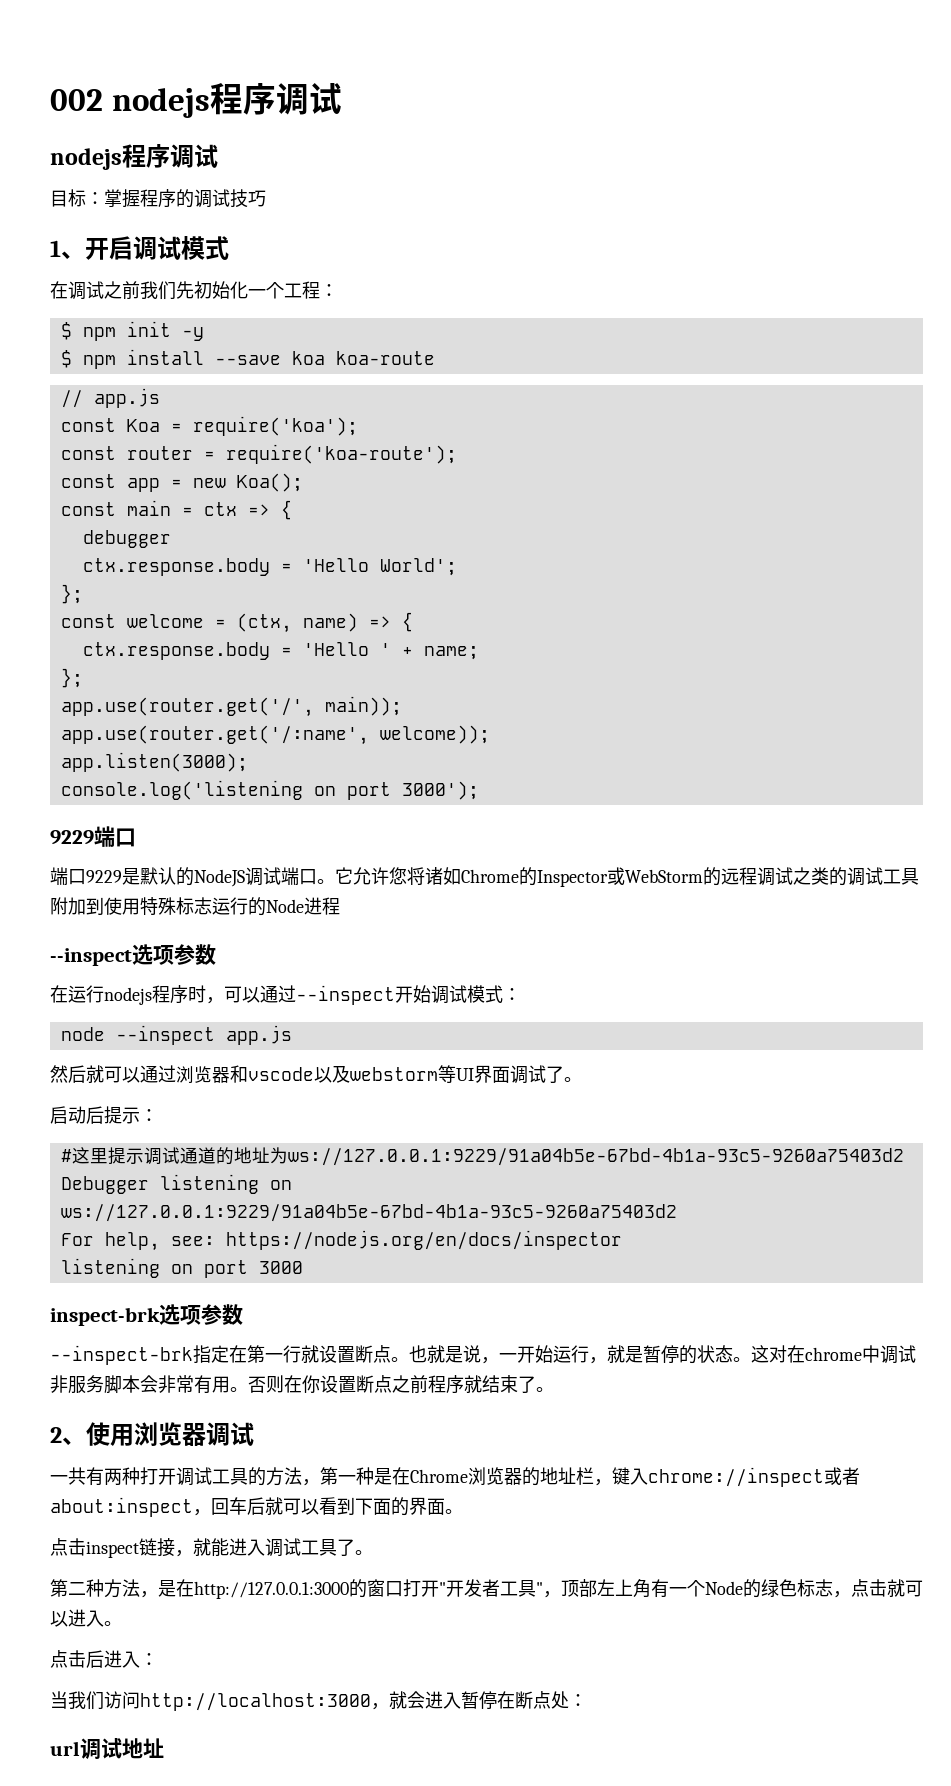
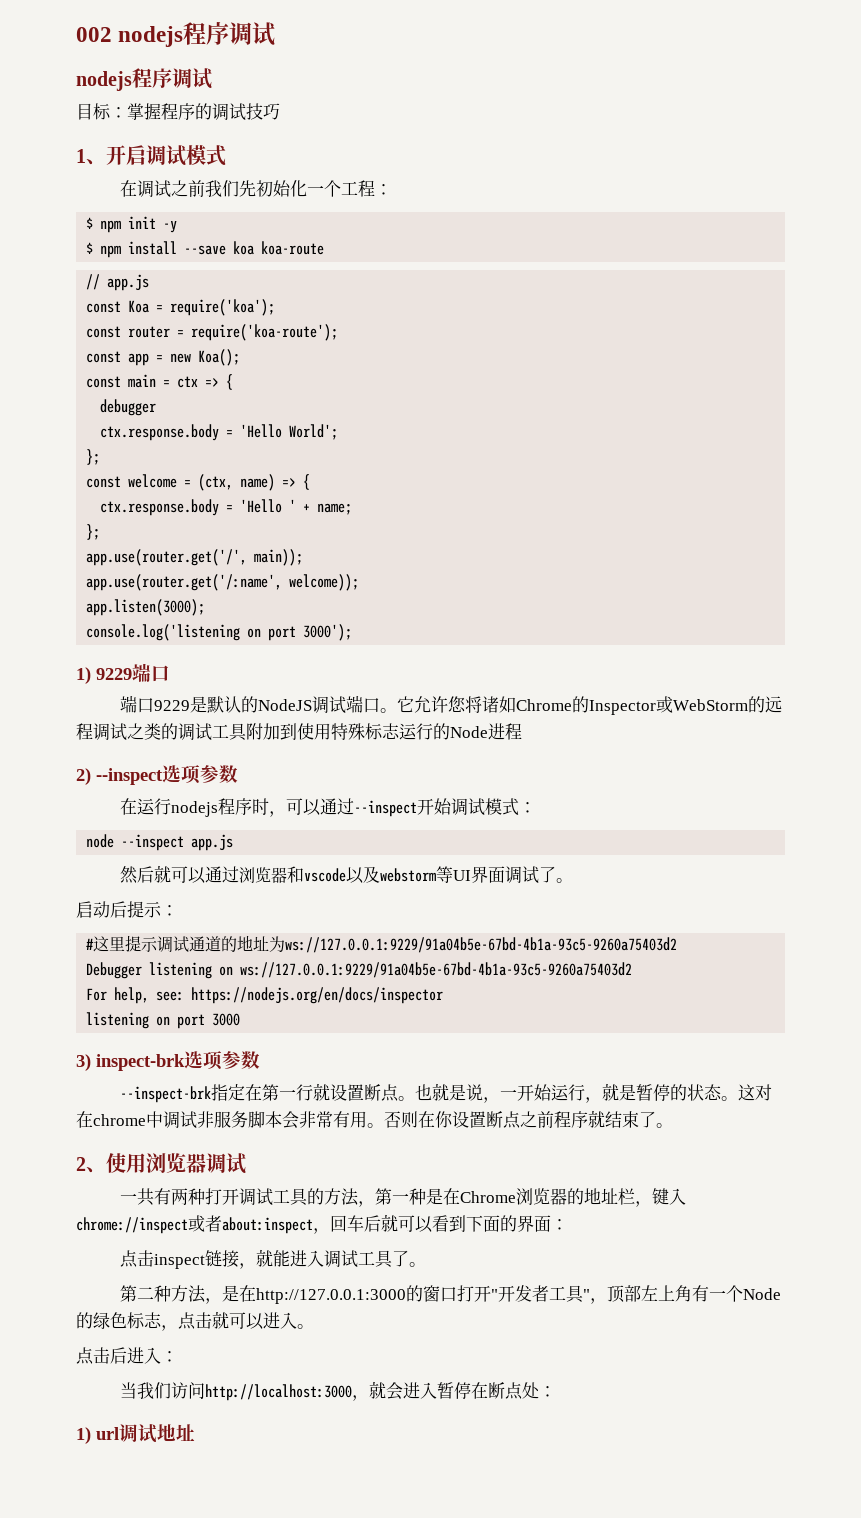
- 9229端口
+ 1) 9229端口
- --inspect选项参数
+ 2) --inspect选项参数
- inspect-brk选项参数
+ 3) inspect-brk选项参数
- 一共有两种打开调试工具的方法，第一种是在Chrome浏览器的地址栏，键入chrome://inspect或者about:inspect，回车后就可以看到下面的界面。
+ 一共有两种打开调试工具的方法，第一种是在Chrome浏览器的地址栏，键入chrome://inspect或者about:inspect，回车后就可以看到下面的界面：
- url调试地址
+ 1) url调试地址

